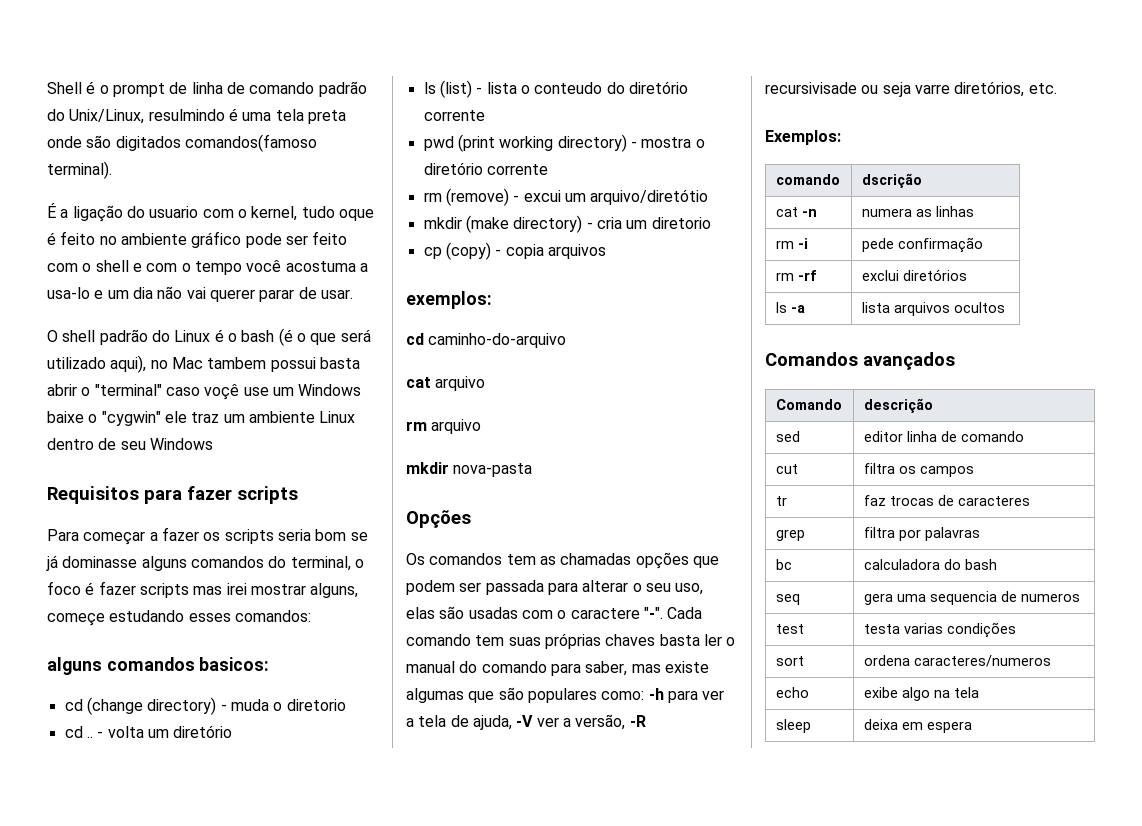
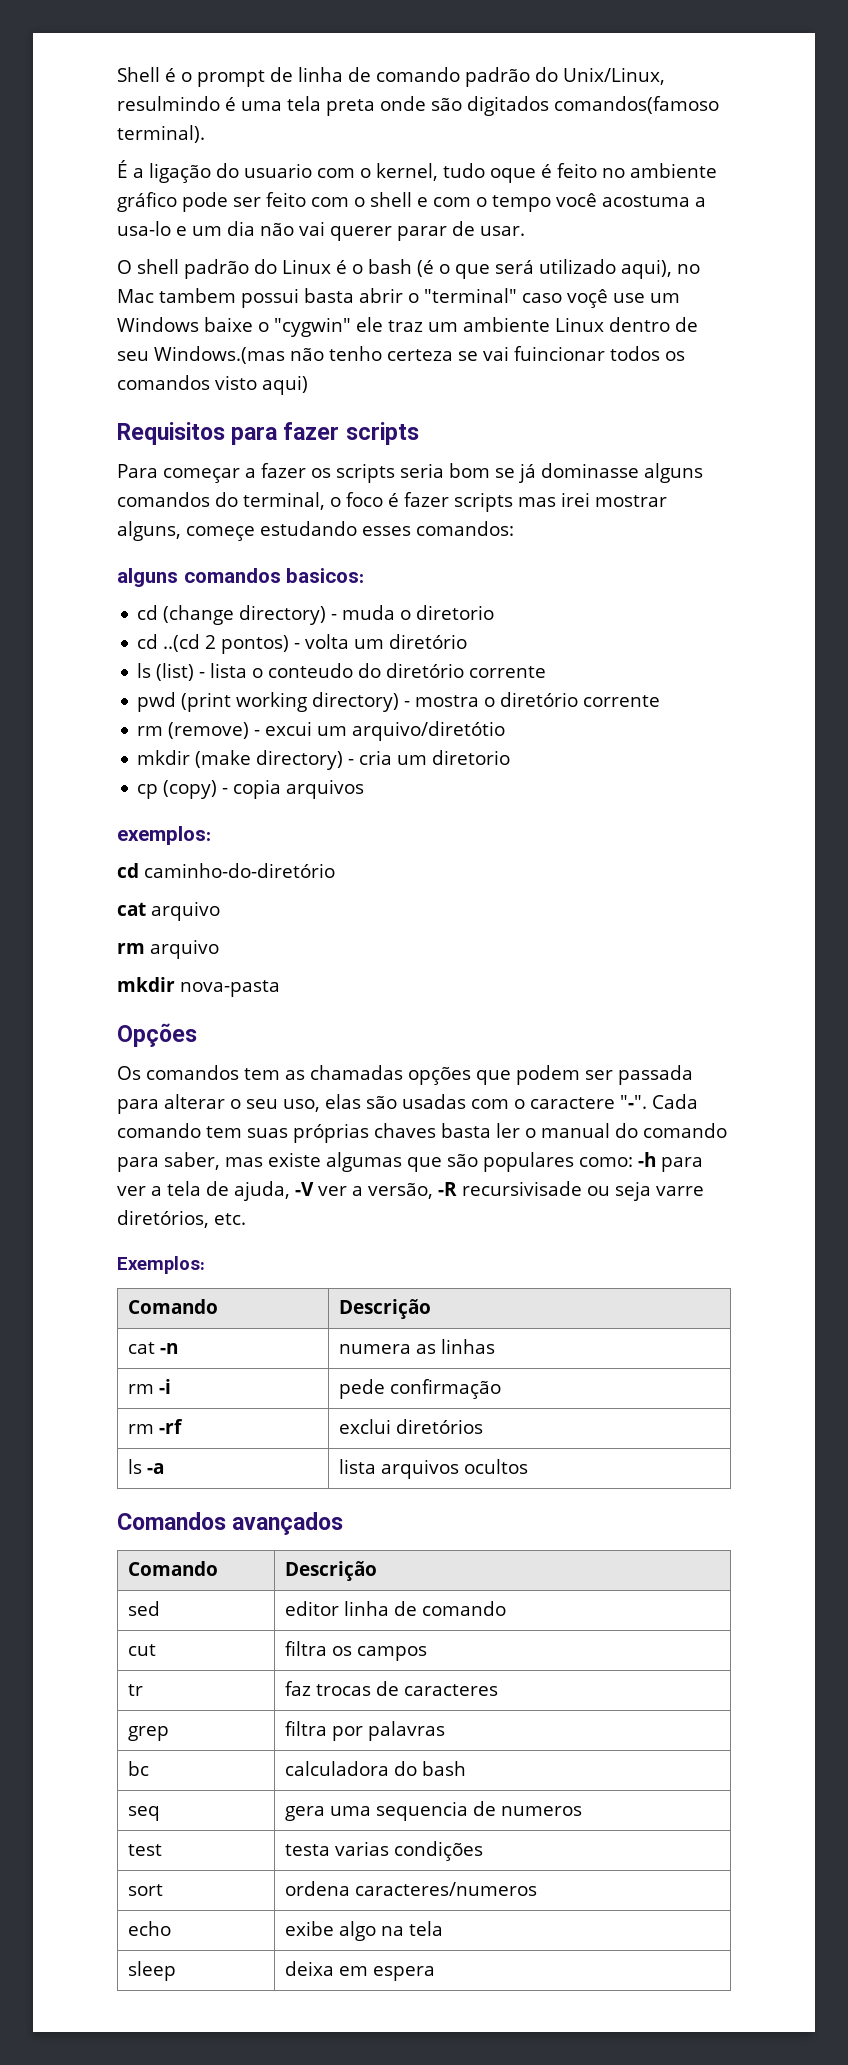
- O shell padrão do Linux é o bash (é o que será utilizado aqui), no Mac tambem possui basta abrir o "terminal" caso voçê use um Windows baixe o "cygwin" ele traz um ambiente Linux dentro de seu Windows
+ O shell padrão do Linux é o bash (é o que será utilizado aqui), no Mac tambem possui basta abrir o "terminal" caso voçê use um Windows baixe o "cygwin" ele traz um ambiente Linux dentro de seu Windows.(mas não tenho certeza se vai fuincionar todos os comandos visto aqui)
- cd .. - volta um diretório
+ cd ..(cd 2 pontos) - volta um diretório
- cd caminho-do-arquivo
+ cd caminho-do-diretório
  Exemplos:
- comando | dscrição
+ Comando | Descrição
  Comandos avançados
- Comando | descrição
+ Comando | Descrição

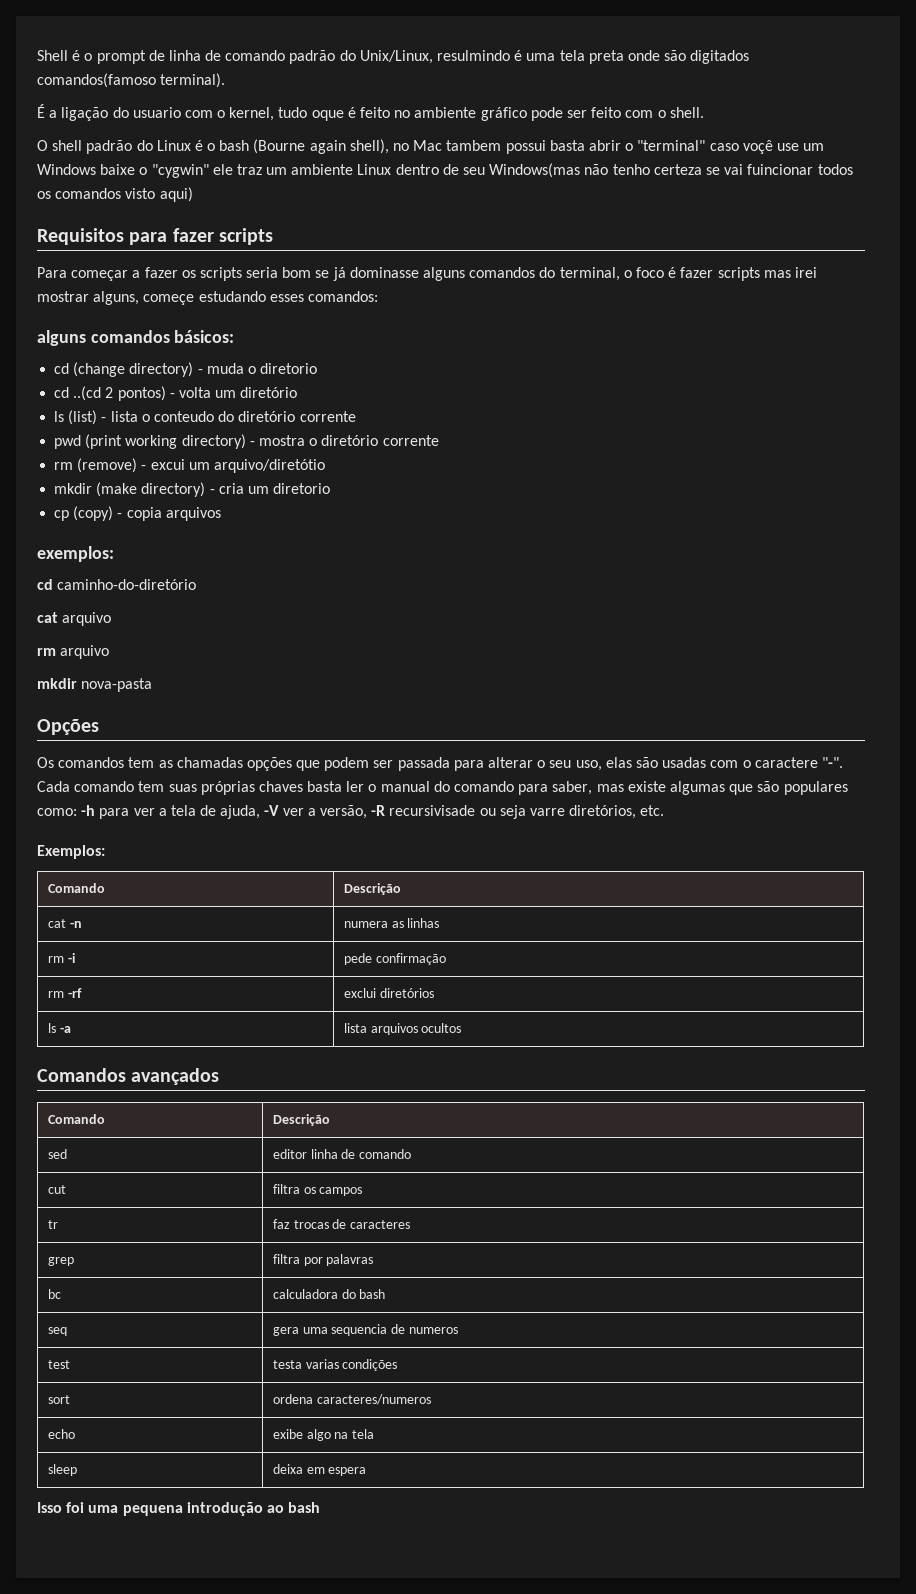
- É a ligação do usuario com o kernel, tudo oque é feito no ambiente gráfico pode ser feito com o shell e com o tempo você acostuma a usa-lo e um dia não vai querer parar de usar.
+ É a ligação do usuario com o kernel, tudo oque é feito no ambiente gráfico pode ser feito com o shell.
- O shell padrão do Linux é o bash (é o que será utilizado aqui), no Mac tambem possui basta abrir o "terminal" caso voçê use um Windows baixe o "cygwin" ele traz um ambiente Linux dentro de seu Windows.(mas não tenho certeza se vai fuincionar todos os comandos visto aqui)
+ O shell padrão do Linux é o bash (Bourne again shell), no Mac tambem possui basta abrir o "terminal" caso voçê use um Windows baixe o "cygwin" ele traz um ambiente Linux dentro de seu Windows(mas não tenho certeza se vai fuincionar todos os comandos visto aqui)
- alguns comandos basicos:
+ alguns comandos básicos:
+ Isso foi uma pequena introdução ao bash

